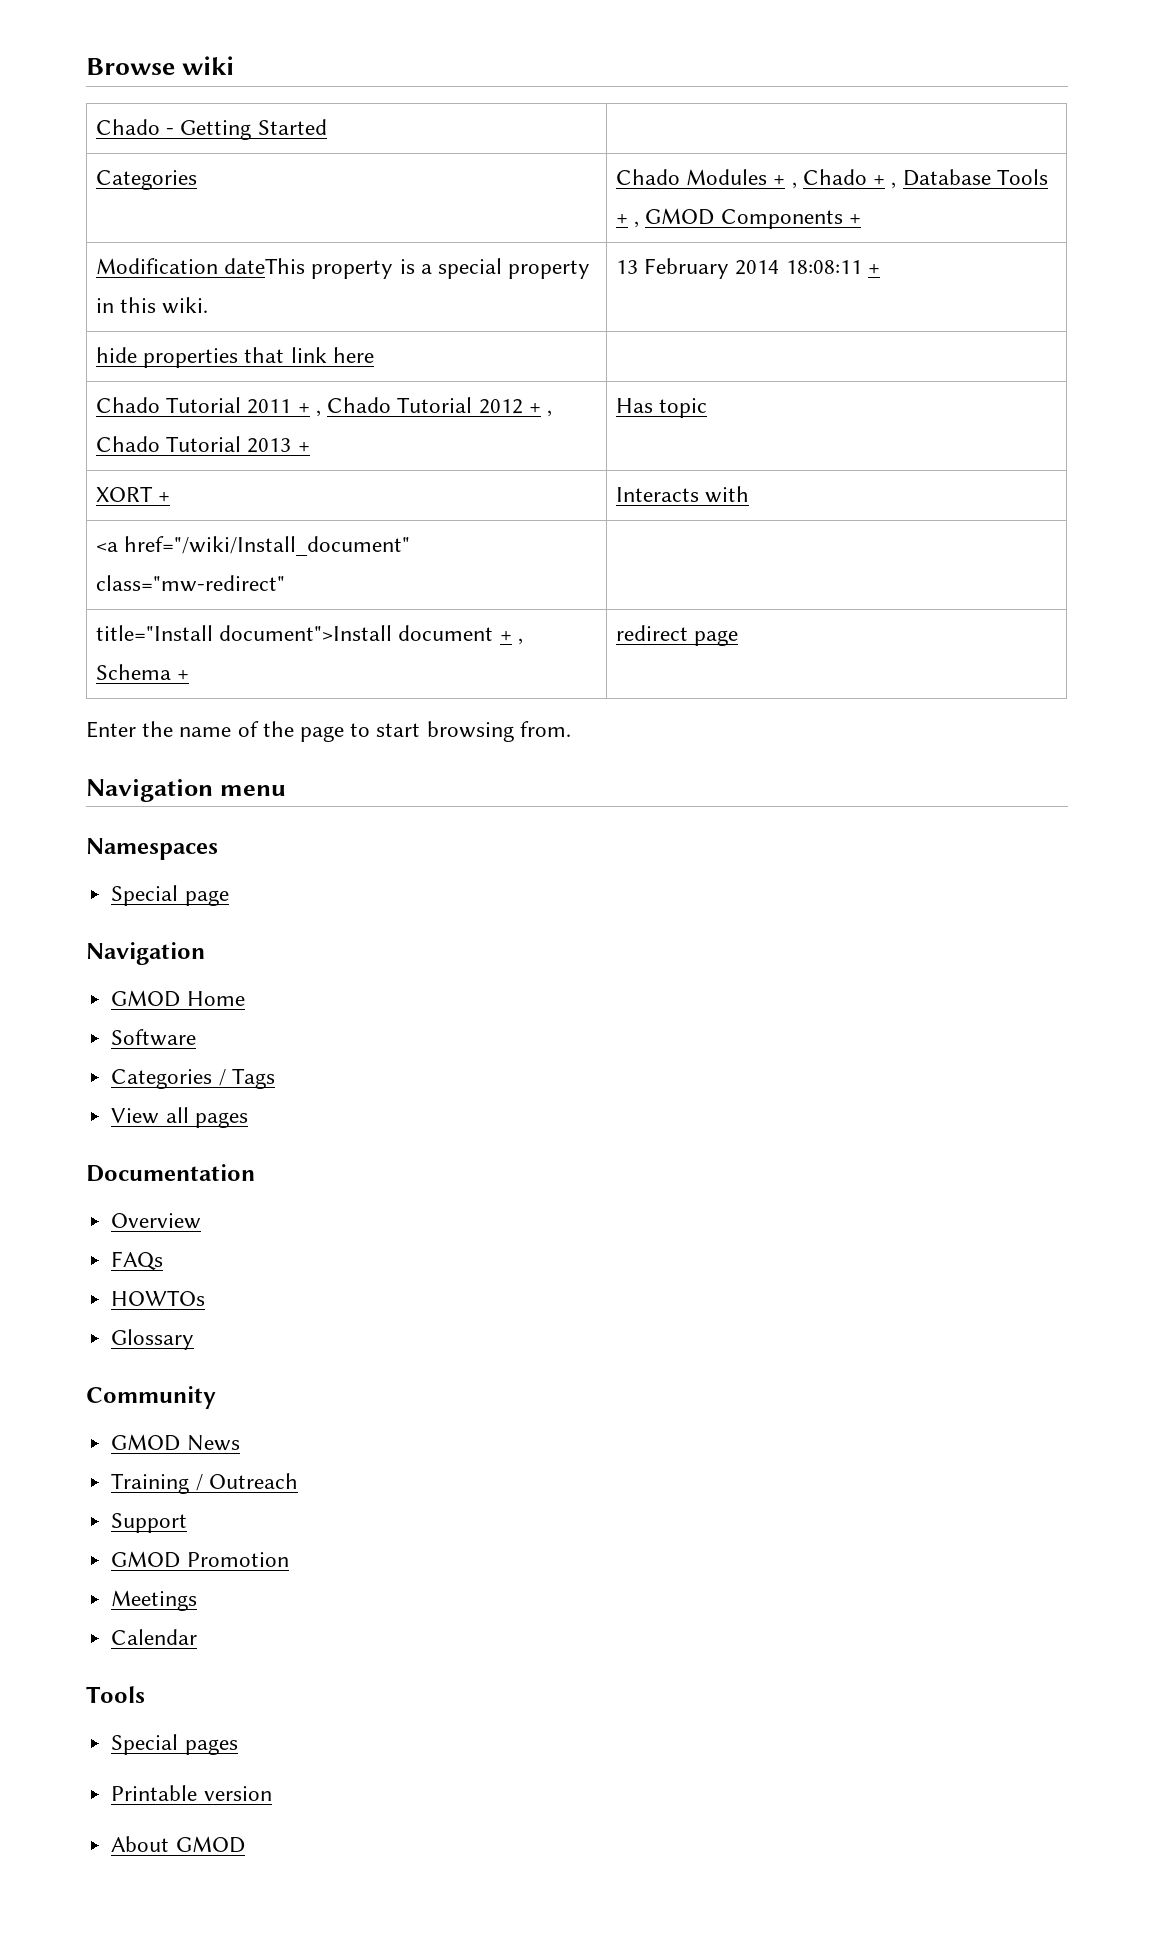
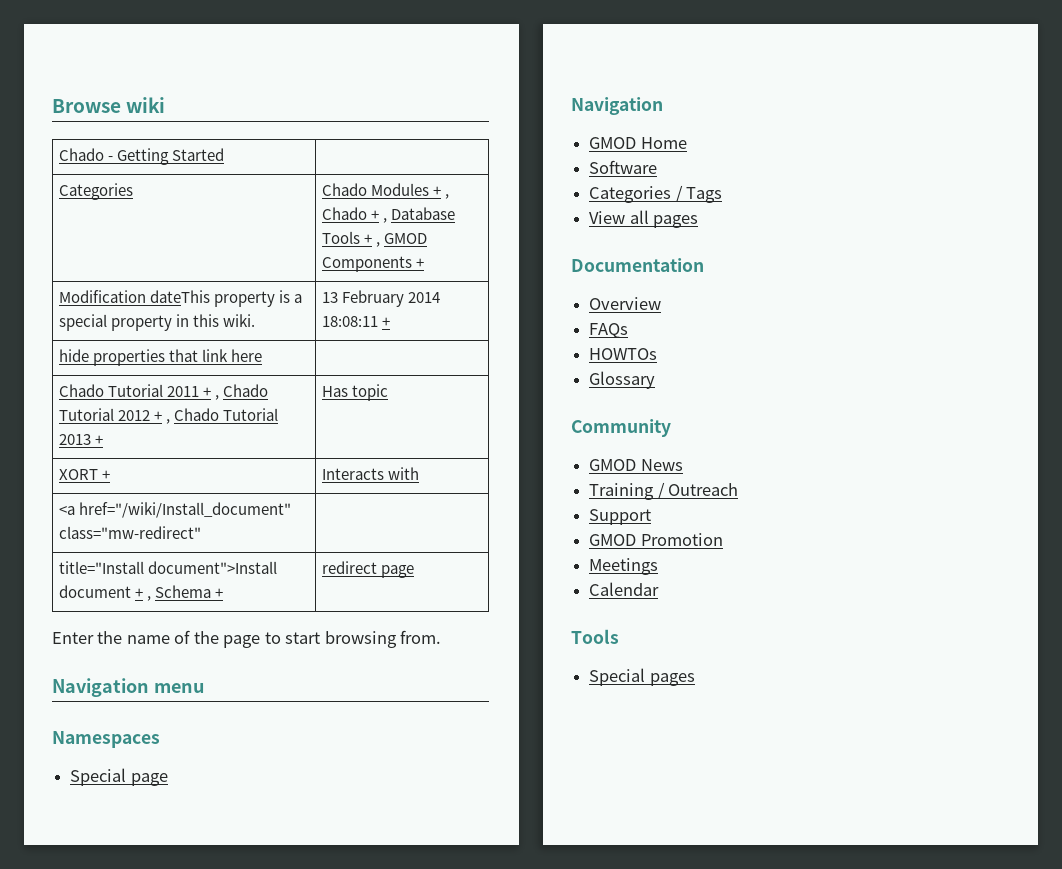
- Printable version
- About GMOD

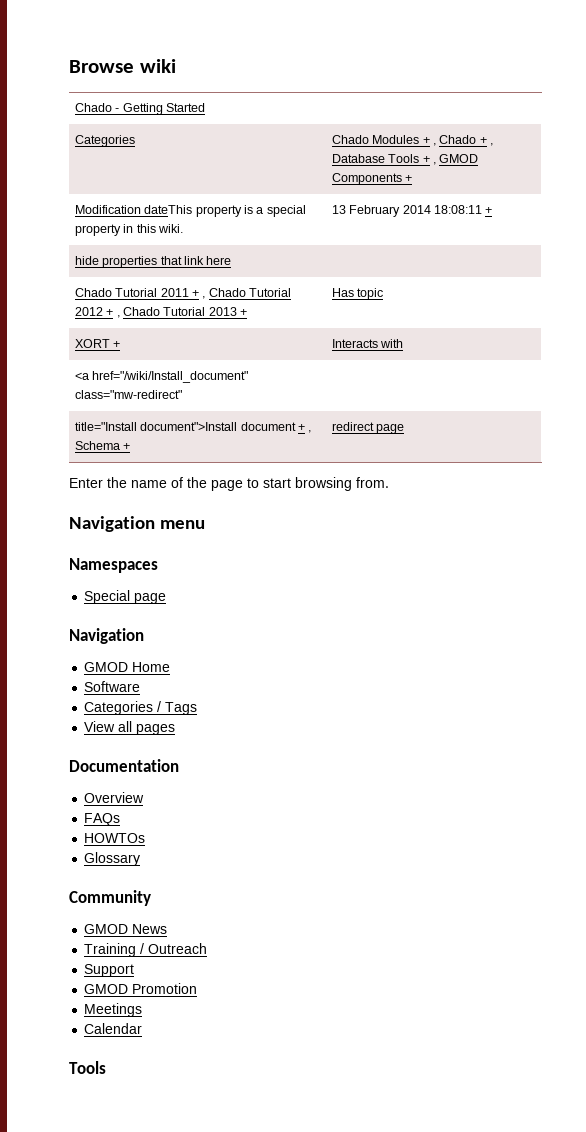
- Special pages

